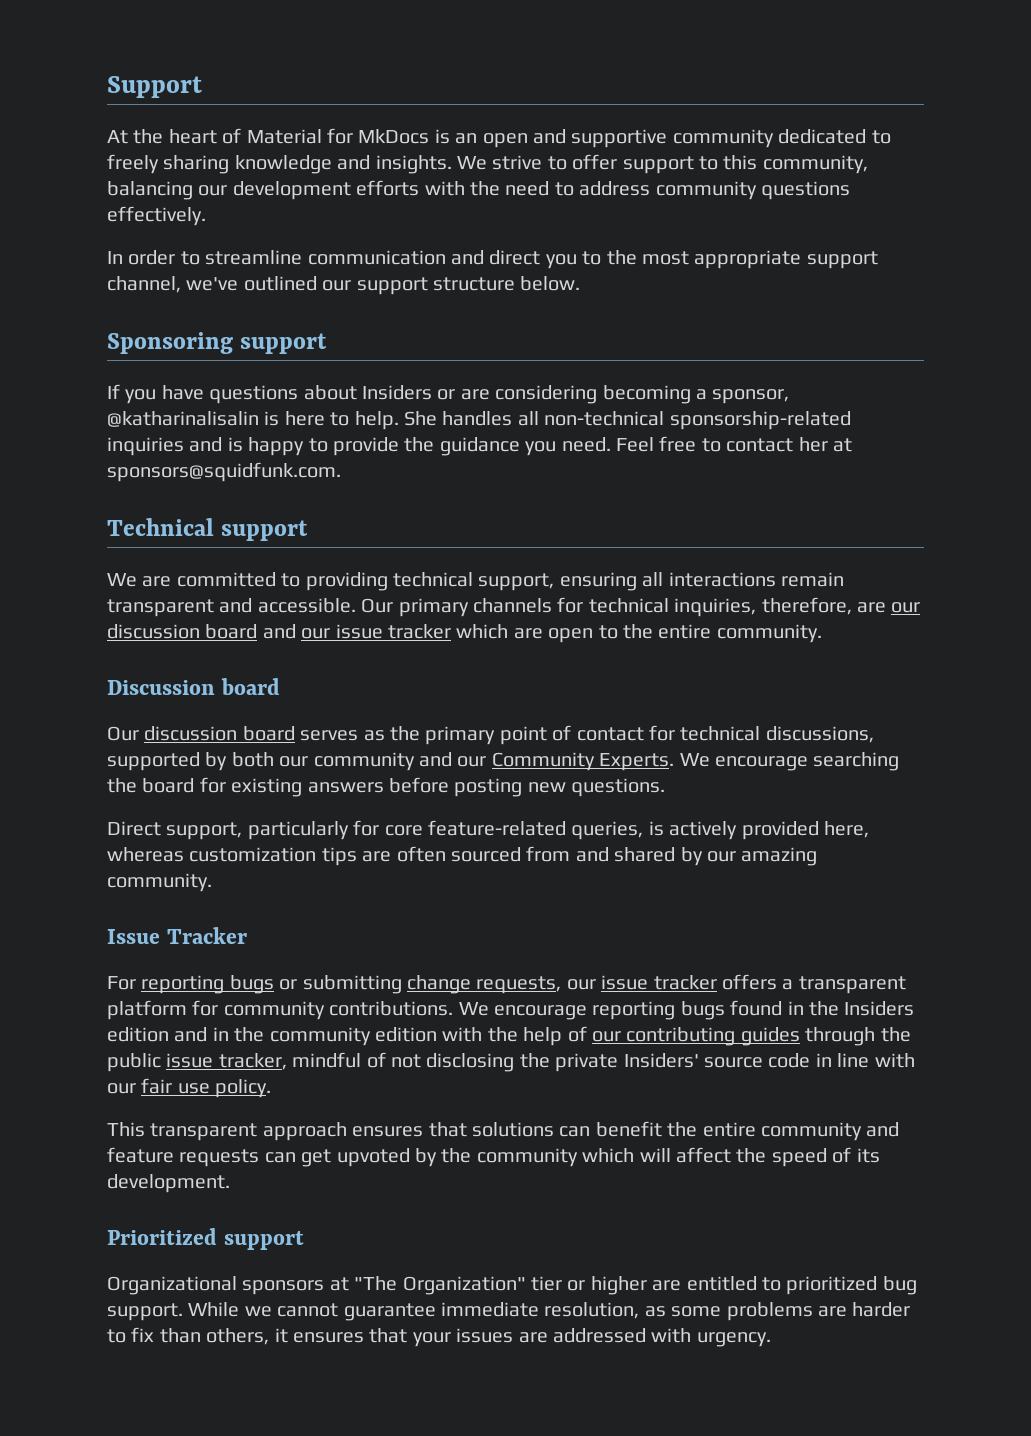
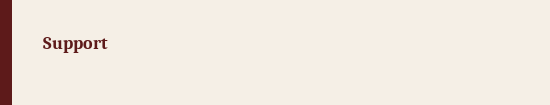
- At the heart of Material for MkDocs is an open and supportive community dedicated to freely sharing knowledge and insights. We strive to offer support to this community, balancing our development efforts with the need to address community questions effectively.
- In order to streamline communication and direct you to the most appropriate support channel, we've outlined our support structure below.
- Sponsoring support
- If you have questions about Insiders or are considering becoming a sponsor, @katharinalisalin is here to help. She handles all non-technical sponsorship-related inquiries and is happy to provide the guidance you need. Feel free to contact her at sponsors@squidfunk.com.
- Technical support
- We are committed to providing technical support, ensuring all interactions remain transparent and accessible. Our primary channels for technical inquiries, therefore, are our discussion board and our issue tracker which are open to the entire community.
- Discussion board
- Our discussion board serves as the primary point of contact for technical discussions, supported by both our community and our Community Experts. We encourage searching the board for existing answers before posting new questions.
- Direct support, particularly for core feature-related queries, is actively provided here, whereas customization tips are often sourced from and shared by our amazing community.
- Issue Tracker
- For reporting bugs or submitting change requests, our issue tracker offers a transparent platform for community contributions. We encourage reporting bugs found in the Insiders edition and in the community edition with the help of our contributing guides through the public issue tracker, mindful of not disclosing the private Insiders' source code in line with our fair use policy.
- This transparent approach ensures that solutions can benefit the entire community and feature requests can get upvoted by the community which will affect the speed of its development.
- Prioritized support
- Organizational sponsors at "The Organization" tier or higher are entitled to prioritized bug support. While we cannot guarantee immediate resolution, as some problems are harder to fix than others, it ensures that your issues are addressed with urgency.

